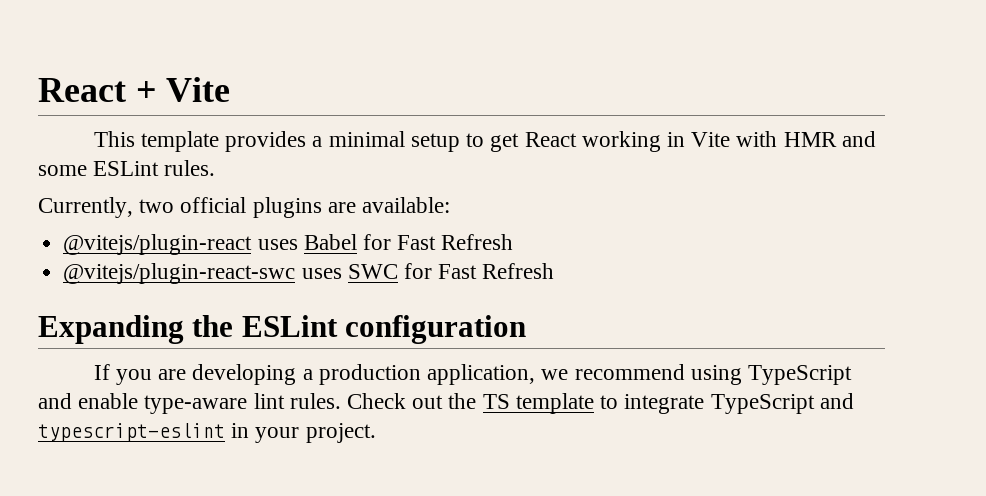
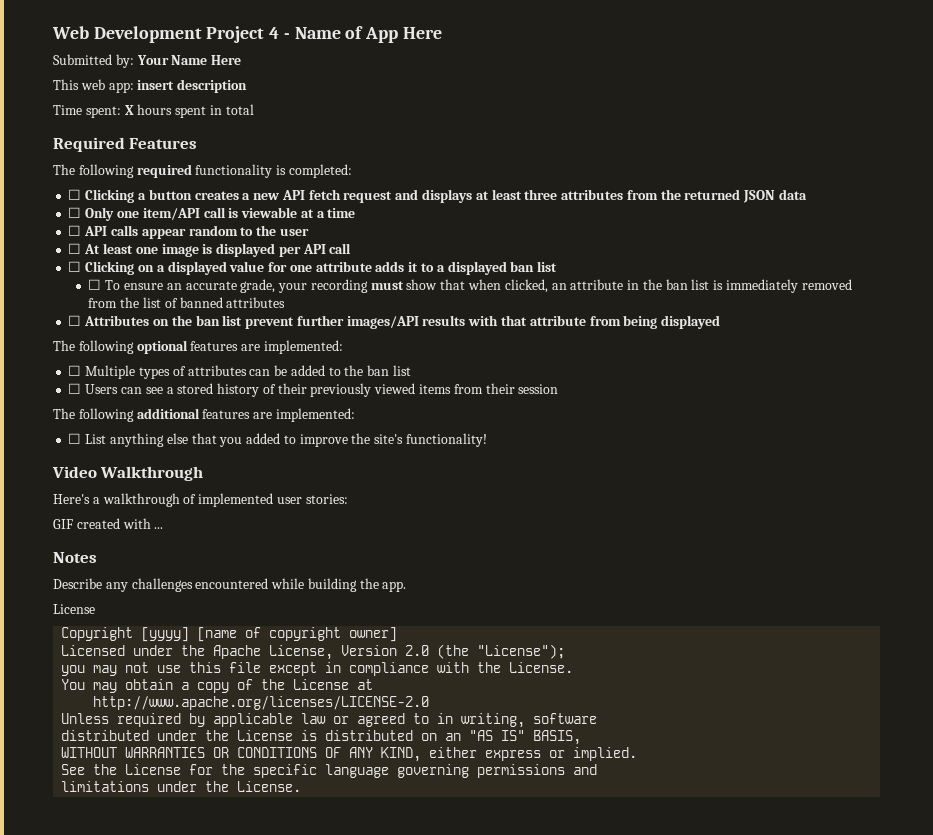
- React + Vite
- This template provides a minimal setup to get React working in Vite with HMR and some ESLint rules.
- Currently, two official plugins are available:
- @vitejs/plugin-react uses Babel for Fast Refresh
- @vitejs/plugin-react-swc uses SWC for Fast Refresh
- Expanding the ESLint configuration
- If you are developing a production application, we recommend using TypeScript and enable type-aware lint rules. Check out the TS template to integrate TypeScript and typescript-eslint in your project.
+ Web Development Project 4 - Name of App Here
+ Submitted by: Your Name Here
+ This web app: insert description
+ Time spent: X hours spent in total
+ Required Features
+ The following required functionality is completed:
+ ☐ Clicking a button creates a new API fetch request and displays at least three attributes from the returned JSON data
+ ☐ Only one item/API call is viewable at a time
+ ☐ API calls appear random to the user
+ ☐ At least one image is displayed per API call
+ ☐ Clicking on a displayed value for one attribute adds it to a displayed ban list
+ ☐ To ensure an accurate grade, your recording must show that when clicked, an attribute in the ban list is immediately removed from the list of banned attributes
+ ☐ Attributes on the ban list prevent further images/API results with that attribute from being displayed
+ The following optional features are implemented:
+ ☐ Multiple types of attributes can be added to the ban list
+ ☐ Users can see a stored history of their previously viewed items from their session
+ The following additional features are implemented:
+ ☐ List anything else that you added to improve the site's functionality!
+ Video Walkthrough
+ Here's a walkthrough of implemented user stories:
+ GIF created with ...
+ Notes
+ Describe any challenges encountered while building the app.
+ License
+ Copyright [yyyy] [name of copyright owner]
+ Licensed under the Apache License, Version 2.0 (the "License");
+ you may not use this file except in compliance with the License.
+ You may obtain a copy of the License at
+ http://www.apache.org/licenses/LICENSE-2.0
+ Unless required by applicable law or agreed to in writing, software
+ distributed under the License is distributed on an "AS IS" BASIS,
+ WITHOUT WARRANTIES OR CONDITIONS OF ANY KIND, either express or implied.
+ See the License for the specific language governing permissions and
+ limitations under the License.

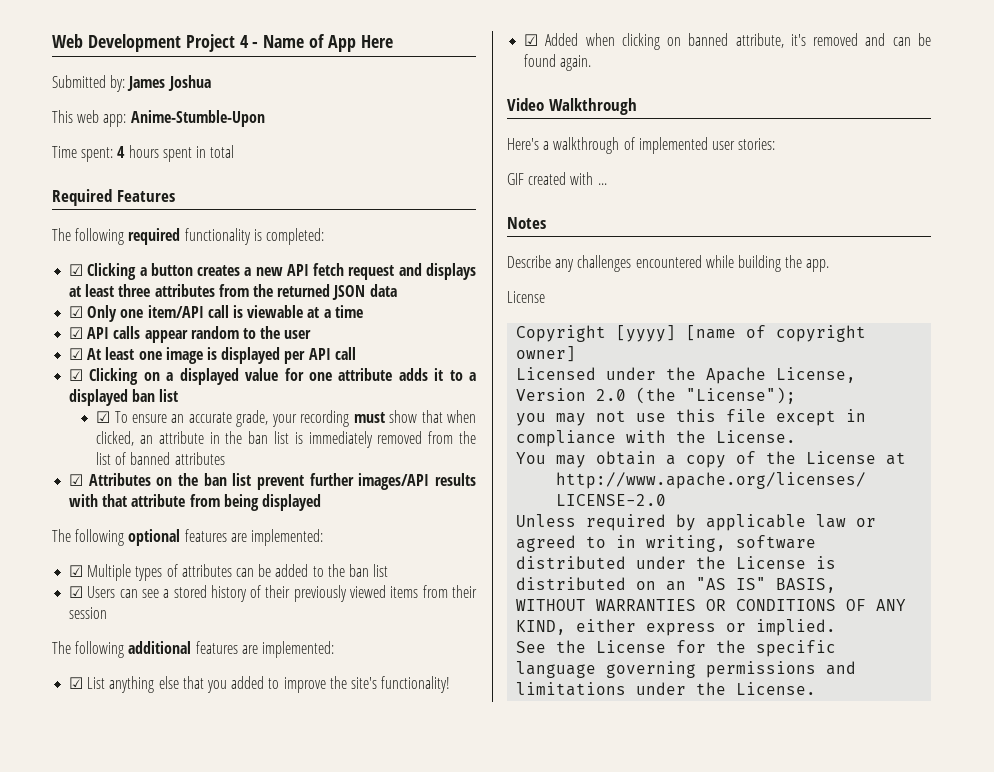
- Submitted by: Your Name Here
+ Submitted by: James Joshua
- This web app: insert description
+ This web app: Anime-Stumble-Upon
- Time spent: X hours spent in total
+ Time spent: 4 hours spent in total
- ☐ Clicking a button creates a new API fetch request and displays at least three attributes from the returned JSON data
+ ☑ Clicking a button creates a new API fetch request and displays at least three attributes from the returned JSON data
- ☐ Only one item/API call is viewable at a time
+ ☑ Only one item/API call is viewable at a time
- ☐ API calls appear random to the user
+ ☑ API calls appear random to the user
- ☐ At least one image is displayed per API call
+ ☑ At least one image is displayed per API call
- ☐ Clicking on a displayed value for one attribute adds it to a displayed ban list
+ ☑ Clicking on a displayed value for one attribute adds it to a displayed ban list
- ☐ To ensure an accurate grade, your recording must show that when clicked, an attribute in the ban list is immediately removed from the list of banned attributes
+ ☑ To ensure an accurate grade, your recording must show that when clicked, an attribute in the ban list is immediately removed from the list of banned attributes
- ☐ Attributes on the ban list prevent further images/API results with that attribute from being displayed
+ ☑ Attributes on the ban list prevent further images/API results with that attribute from being displayed
- ☐ Multiple types of attributes can be added to the ban list
+ ☑ Multiple types of attributes can be added to the ban list
- ☐ Users can see a stored history of their previously viewed items from their session
+ ☑ Users can see a stored history of their previously viewed items from their session
- ☐ List anything else that you added to improve the site's functionality!
+ ☑ List anything else that you added to improve the site's functionality!
+ ☑ Added when clicking on banned attribute, it's removed and can be found again.

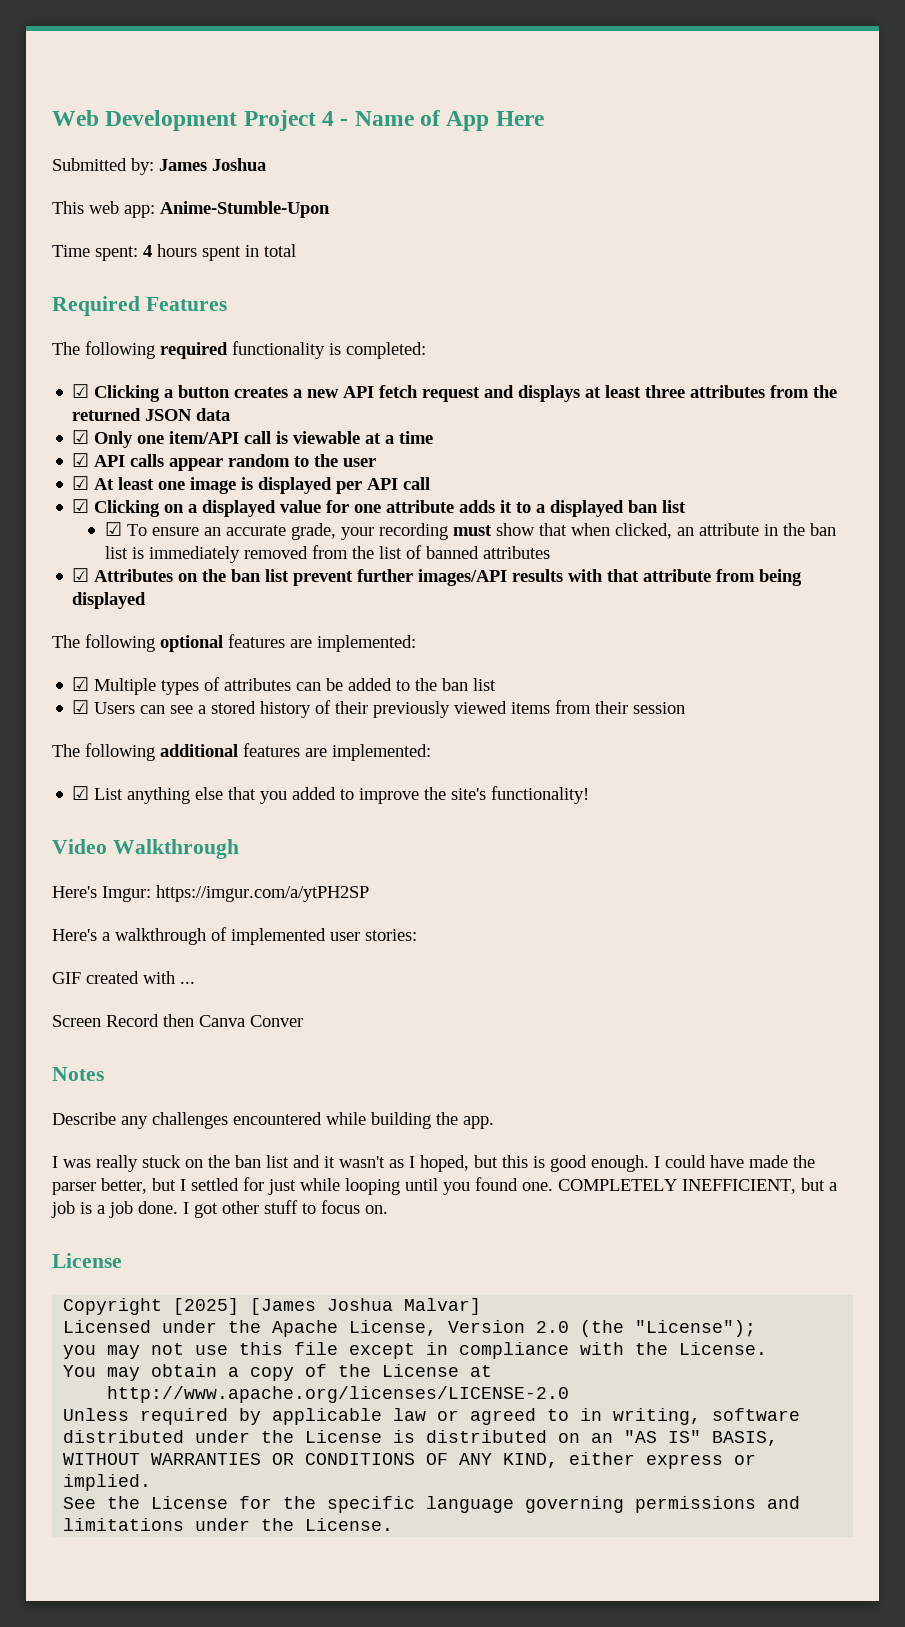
- ☑ Added when clicking on banned attribute, it's removed and can be found again.
+ Here's Imgur: https://imgur.com/a/ytPH2SP
+ Screen Record then Canva Conver
  Describe any challenges encountered while building the app.
+ I was really stuck on the ban list and it wasn't as I hoped, but this is good enough. I could have made the parser better, but I settled for just while looping until you found one. COMPLETELY INEFFICIENT, but a job is a job done. I got other stuff to focus on.
  License
- Copyright [yyyy] [name of copyright owner]
+ Copyright [2025] [James Joshua Malvar]

